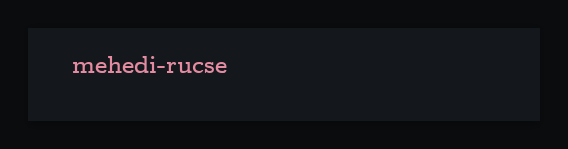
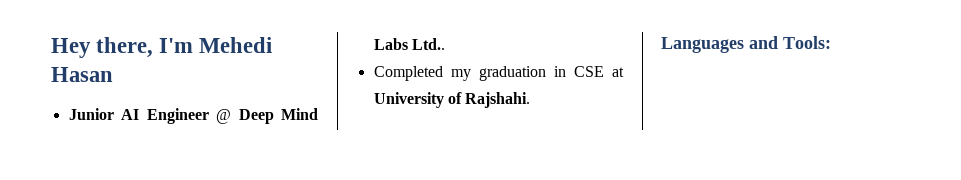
- mehedi-rucse
+ Hey there, I'm Mehedi Hasan
+ Junior AI Engineer @ Deep Mind Labs Ltd..
+ Completed my graduation in CSE at University of Rajshahi.
+ Languages and Tools:

